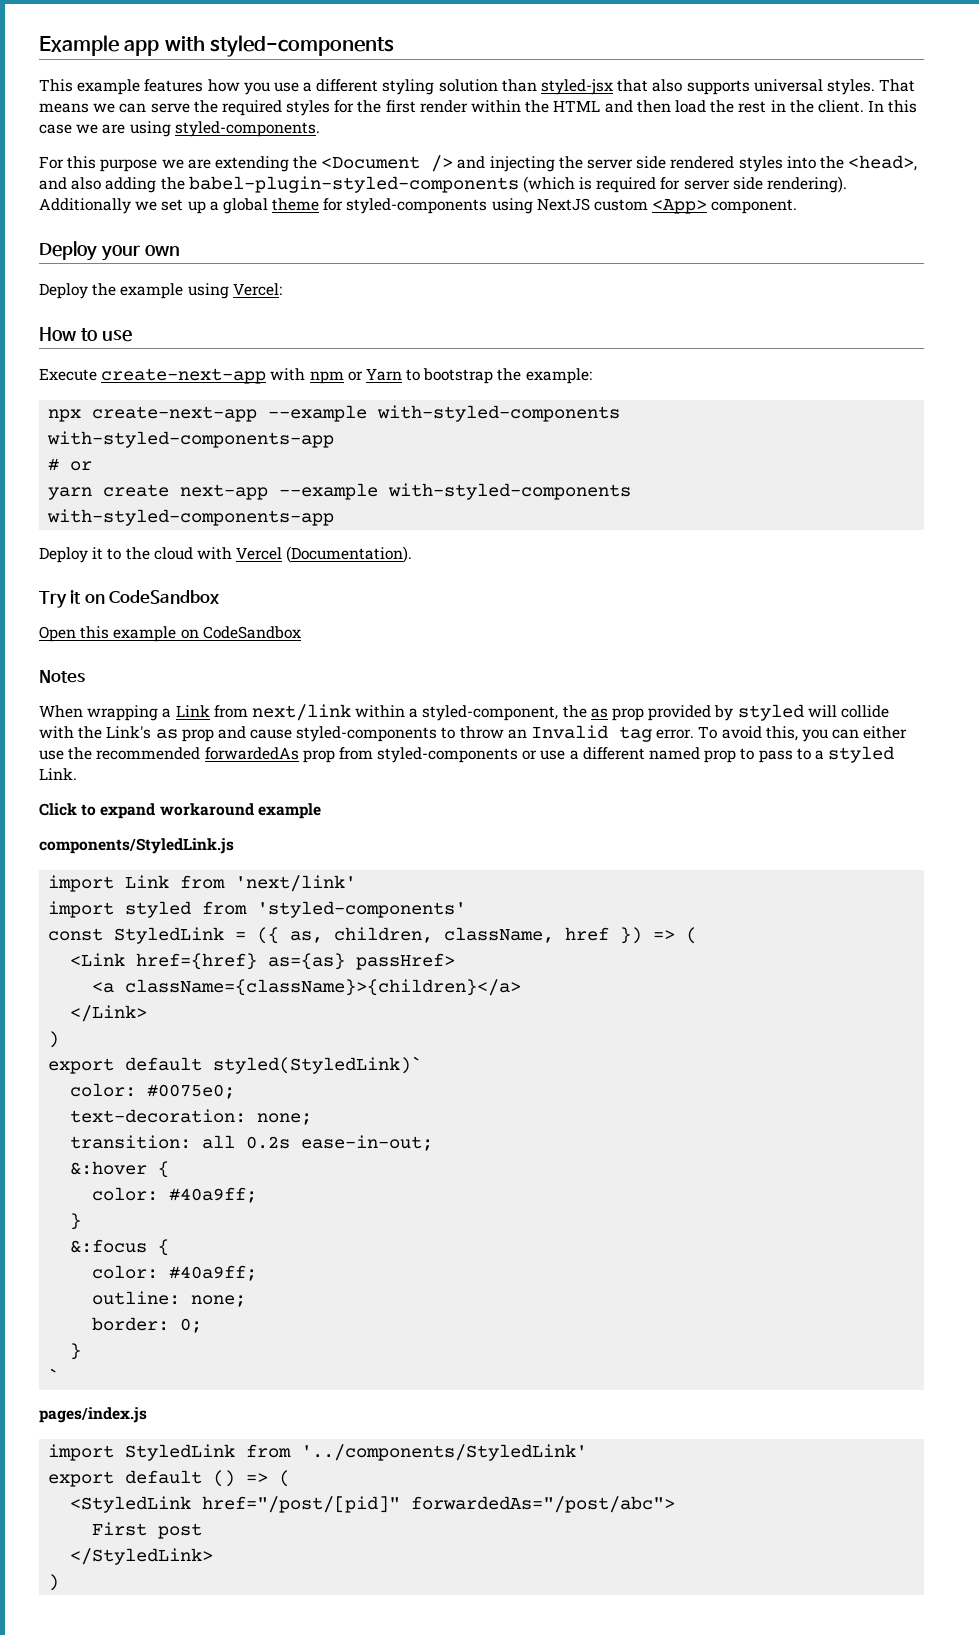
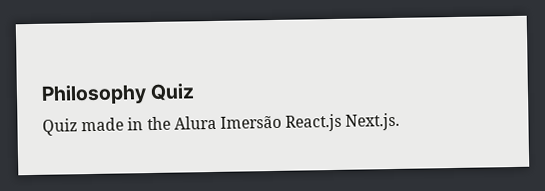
- Example app with styled-components
- This example features how you use a different styling solution than styled-jsx that also supports universal styles. That means we can serve the required styles for the first render within the HTML and then load the rest in the client. In this case we are using styled-components.
- For this purpose we are extending the <Document /> and injecting the server side rendered styles into the <head>, and also adding the babel-plugin-styled-components (which is required for server side rendering). Additionally we set up a global theme for styled-components using NextJS custom <App> component.
- Deploy your own
- Deploy the example using Vercel:
- How to use
- Execute create-next-app with npm or Yarn to bootstrap the example:
- npx create-next-app --example with-styled-components with-styled-components-app
- # or
- yarn create next-app --example with-styled-components with-styled-components-app
- Deploy it to the cloud with Vercel (Documentation).
- Try it on CodeSandbox
- Open this example on CodeSandbox
- Notes
- When wrapping a Link from next/link within a styled-component, the as prop provided by styled will collide with the Link's as prop and cause styled-components to throw an Invalid tag error. To avoid this, you can either use the recommended forwardedAs prop from styled-components or use a different named prop to pass to a styled Link.
- Click to expand workaround example
- components/StyledLink.js
- import Link from 'next/link'
- import styled from 'styled-components'
- const StyledLink = ({ as, children, className, href }) => (
- <Link href={href} as={as} passHref>
- <a className={className}>{children}</a>
- </Link>
- )
- export default styled(StyledLink)`
- color: #0075e0;
- text-decoration: none;
- transition: all 0.2s ease-in-out;
- &:hover {
- color: #40a9ff;
- }
- &:focus {
- color: #40a9ff;
- outline: none;
- border: 0;
- }
- `
- pages/index.js
- import StyledLink from '../components/StyledLink'
- export default () => (
- <StyledLink href="/post/[pid]" forwardedAs="/post/abc">
- First post
- </StyledLink>
- )
+ Philosophy Quiz
+ Quiz made in the Alura Imersão React.js Next.js.

